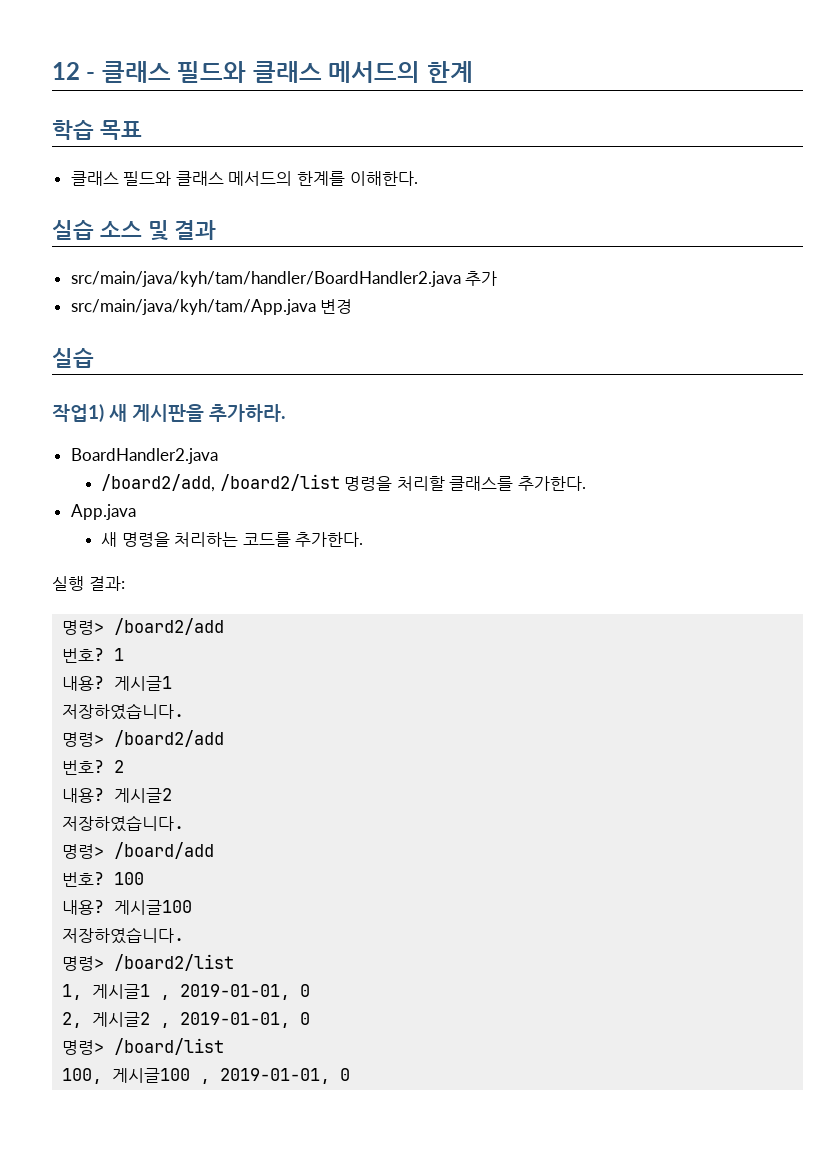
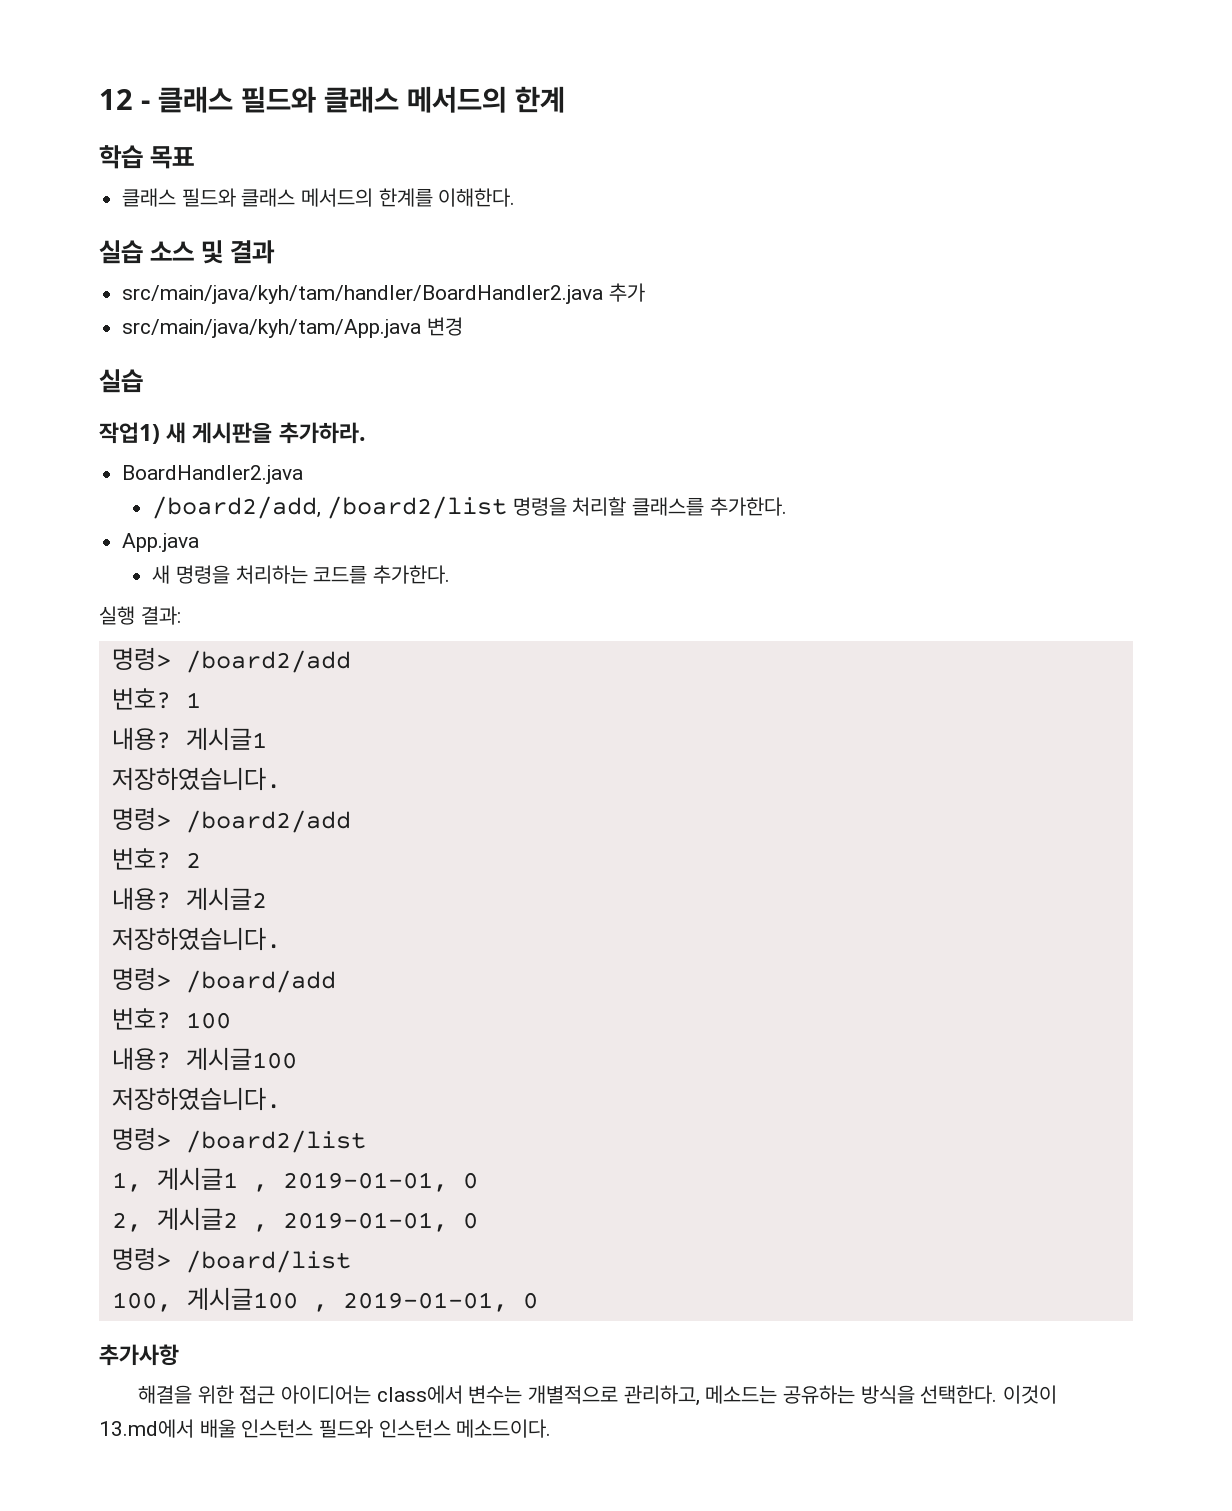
+ 추가사항
+ 해결을 위한 접근 아이디어는 class에서 변수는 개별적으로 관리하고, 메소드는 공유하는 방식을 선택한다. 이것이 13.md에서 배울 인스턴스 필드와 인스턴스 메소드이다.

